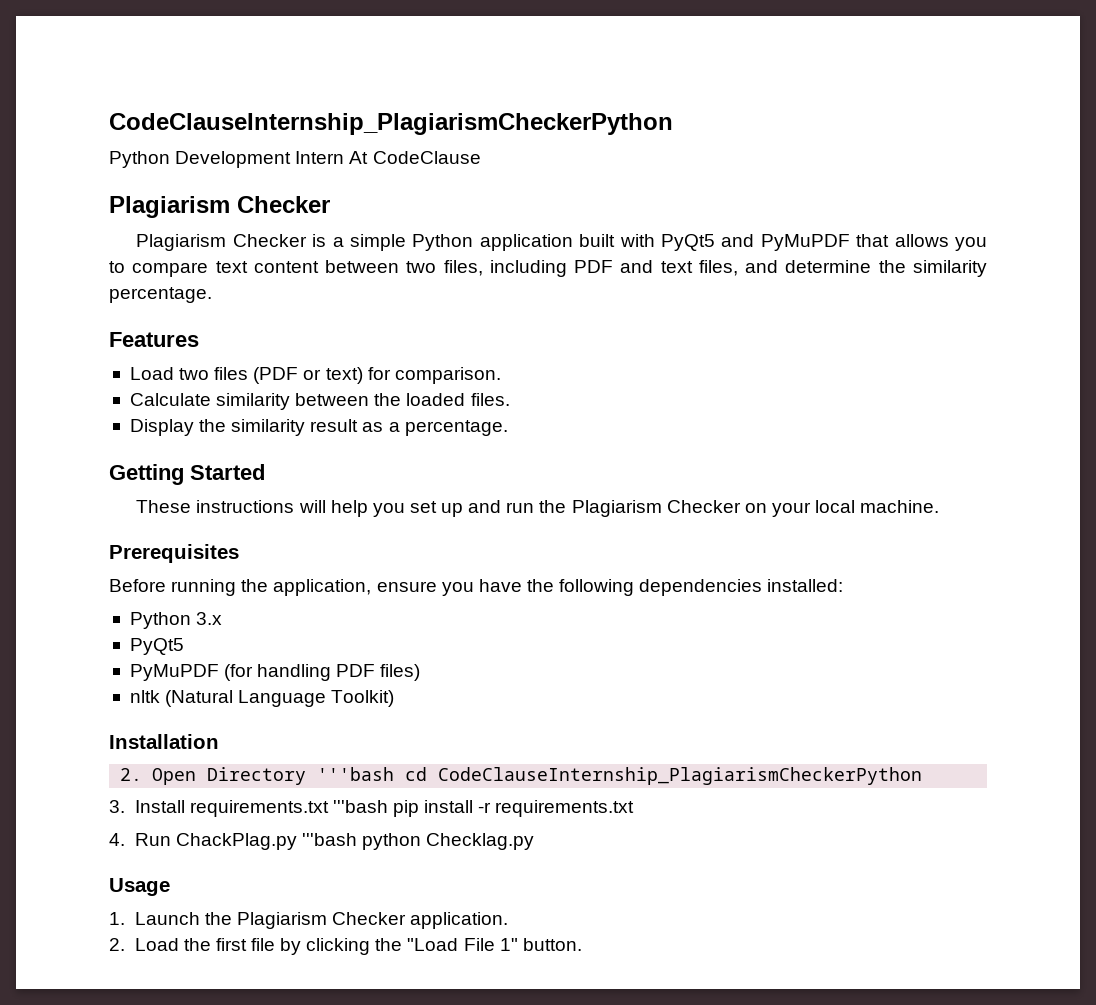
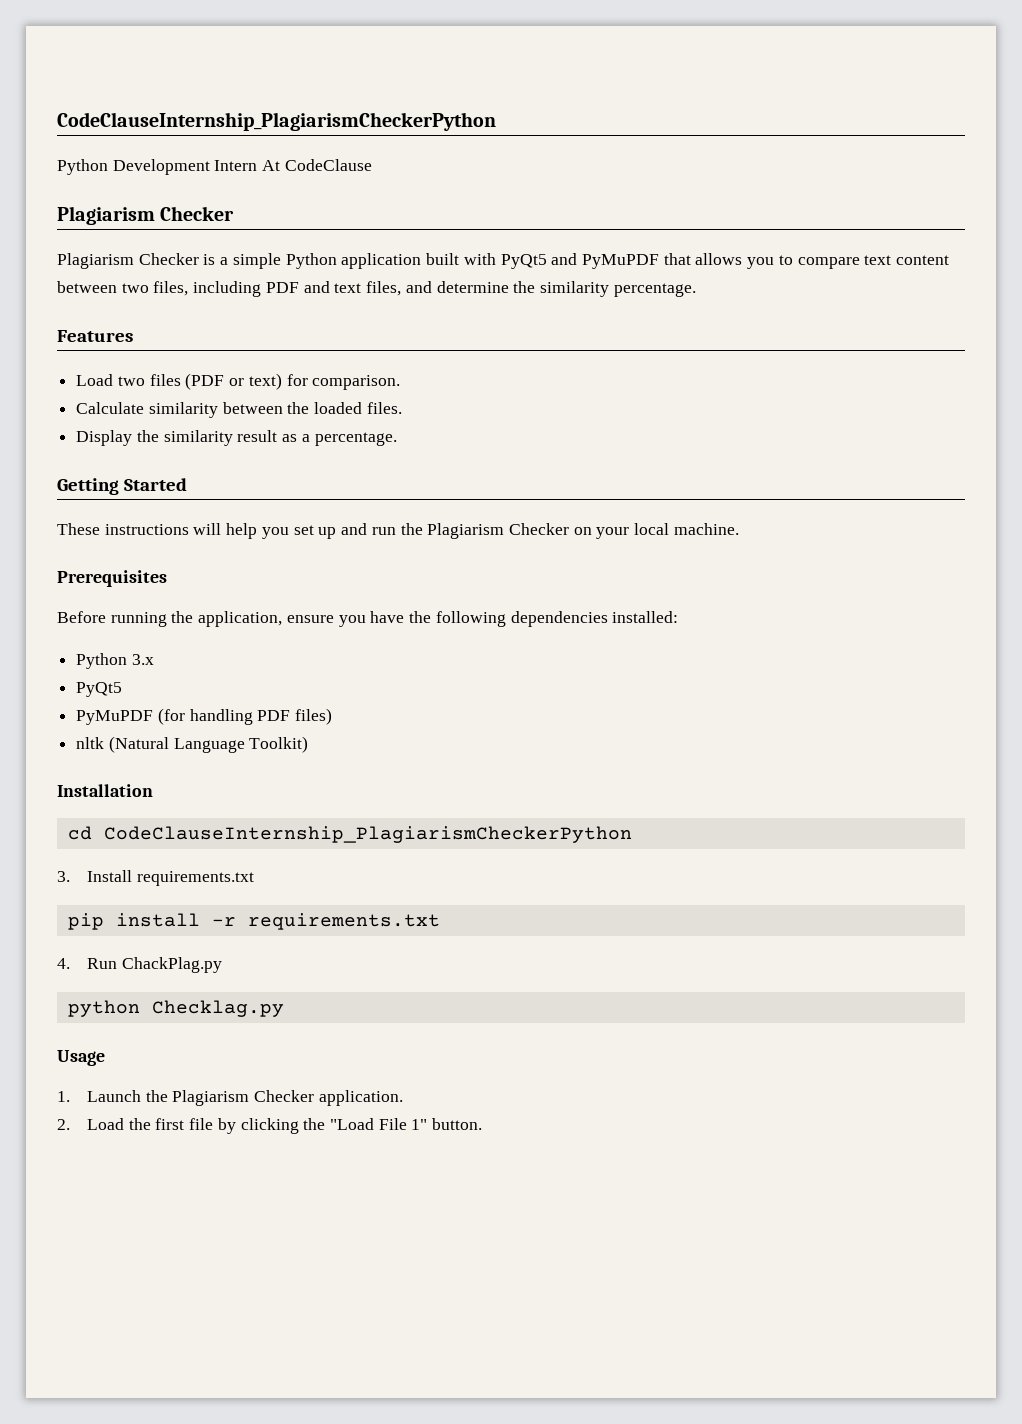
- 2. Open Directory '''bash cd CodeClauseInternship_PlagiarismCheckerPython
+ cd CodeClauseInternship_PlagiarismCheckerPython
- 3. Install requirements.txt '''bash pip install -r requirements.txt
+ 3. Install requirements.txt
+ pip install -r requirements.txt
- 4. Run ChackPlag.py '''bash python Checklag.py
+ 4. Run ChackPlag.py
+ python Checklag.py

